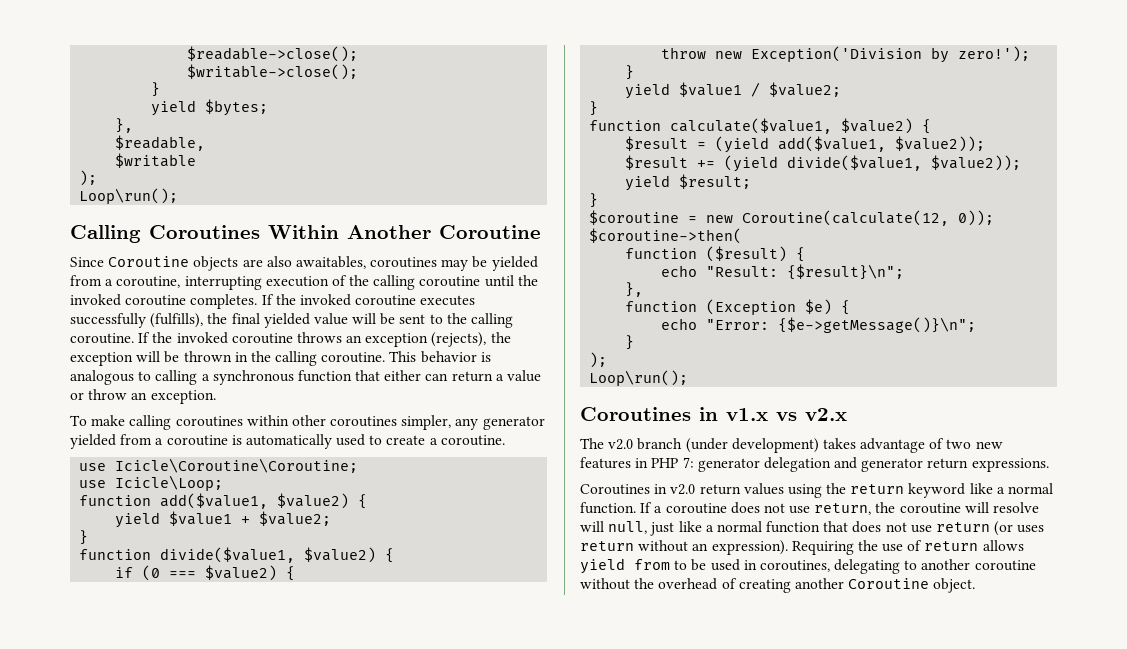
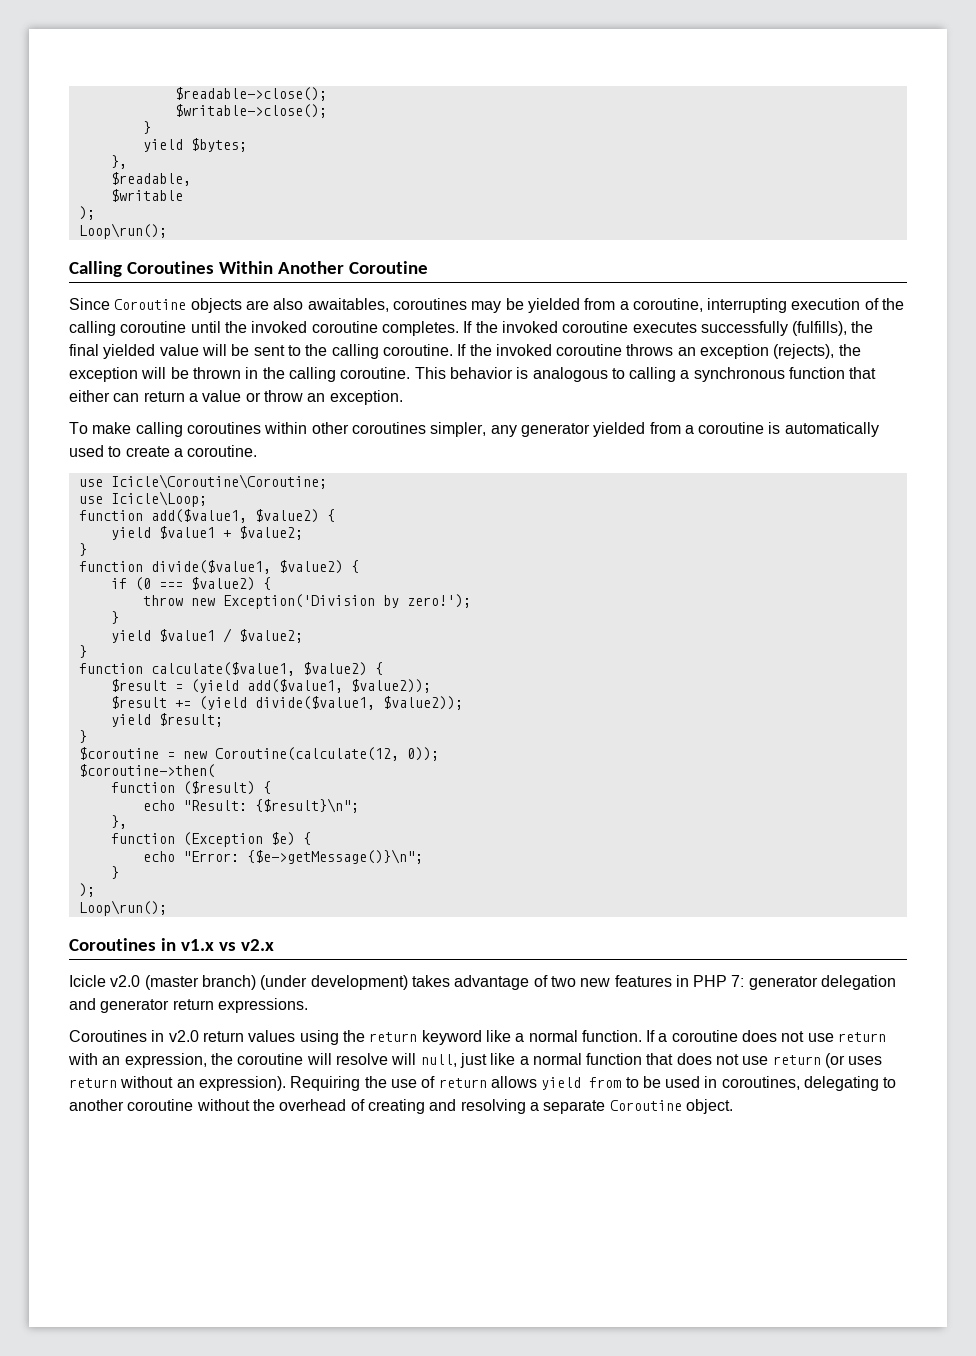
- The v2.0 branch (under development) takes advantage of two new features in PHP 7: generator delegation and generator return expressions.
+ Icicle v2.0 (master branch) (under development) takes advantage of two new features in PHP 7: generator delegation and generator return expressions.
- If a coroutine does not use return, the coroutine will resolve will null, just like a normal function that does not use return (or uses return without an expression).
+ If a coroutine does not use return with an expression, the coroutine will resolve will null, just like a normal function that does not use return (or uses return without an expression).
- Requiring the use of return allows yield from to be used in coroutines, delegating to another coroutine without the overhead of creating another Coroutine object.
+ Requiring the use of return allows yield from to be used in coroutines, delegating to another coroutine without the overhead of creating and resolving a separate Coroutine object.

